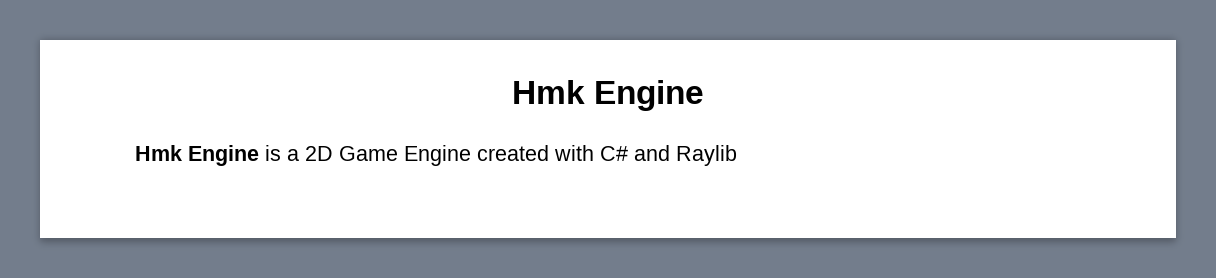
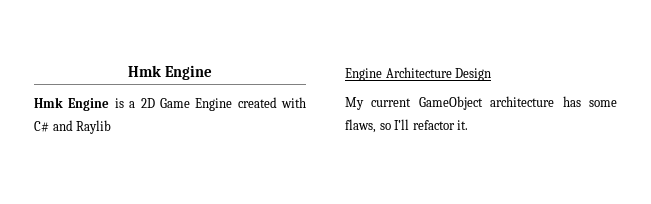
+ Engine Architecture Design
+ My current GameObject architecture has some flaws, so I’ll refactor it.

